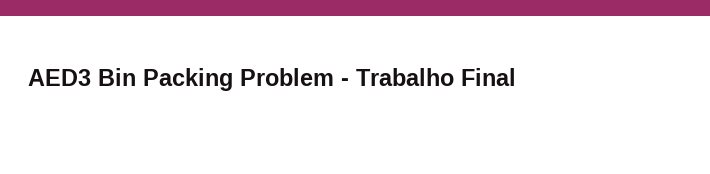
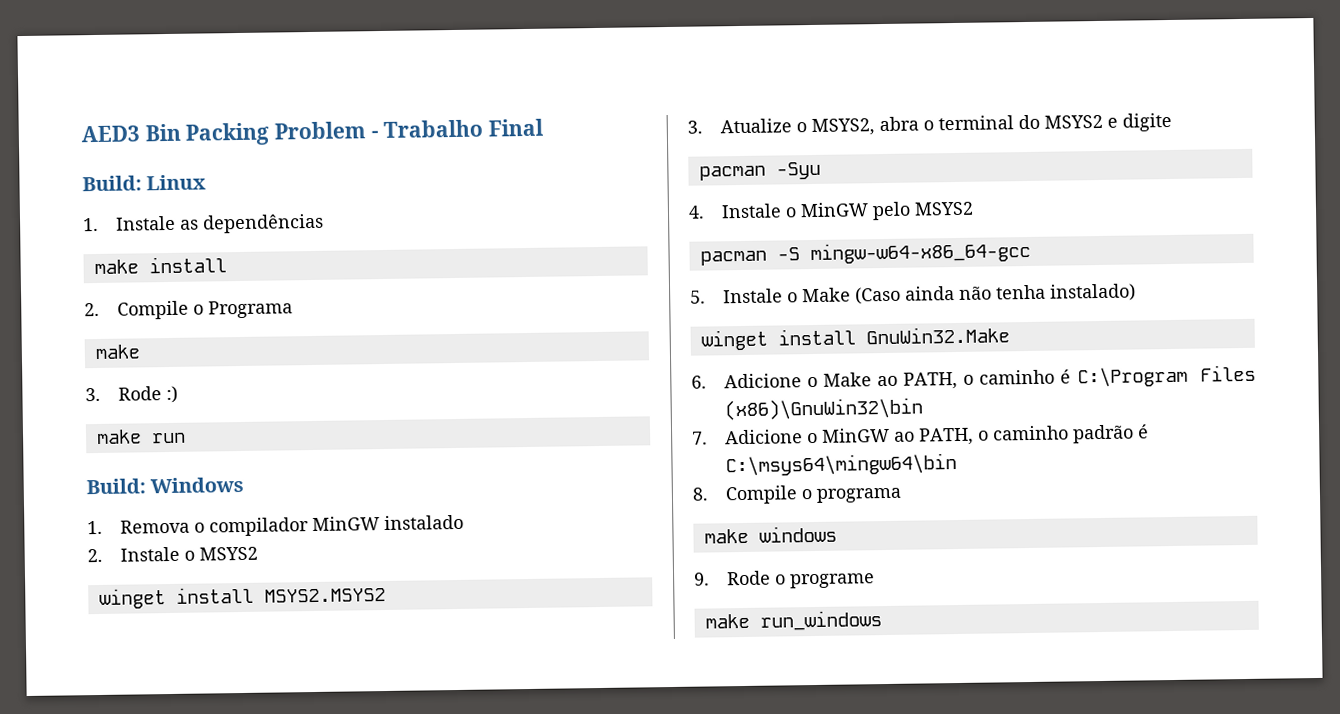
+ Build: Linux
+ 1. Instale as dependências
+ make install
+ 2. Compile o Programa
+ make
+ 3. Rode :)
+ make run
+ Build: Windows
+ 1. Remova o compilador MinGW instalado
+ 2. Instale o MSYS2
+ winget install MSYS2.MSYS2
+ 3. Atualize o MSYS2, abra o terminal do MSYS2 e digite
+ pacman -Syu
+ 4. Instale o MinGW pelo MSYS2
+ pacman -S mingw-w64-x86_64-gcc
+ 5. Instale o Make (Caso ainda não tenha instalado)
+ winget install GnuWin32.Make
+ 6. Adicione o Make ao PATH, o caminho é C:\Program Files (x86)\GnuWin32\bin
+ 7. Adicione o MinGW ao PATH, o caminho padrão é C:\msys64\mingw64\bin
+ 8. Compile o programa
+ make windows
+ 9. Rode o programe
+ make run_windows

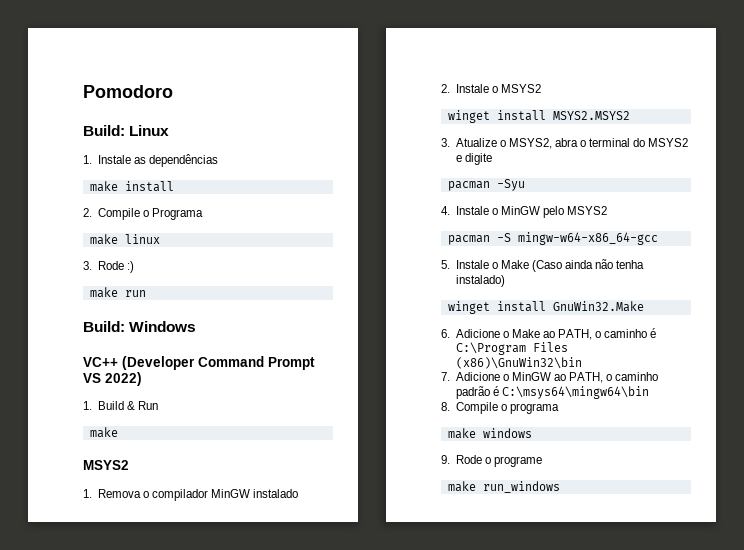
- AED3 Bin Packing Problem - Trabalho Final
+ Pomodoro
  2. Compile o Programa
- make
+ make linux
+ VC++ (Developer Command Prompt VS 2022)
+ 1. Build & Run
+ make
+ MSYS2

